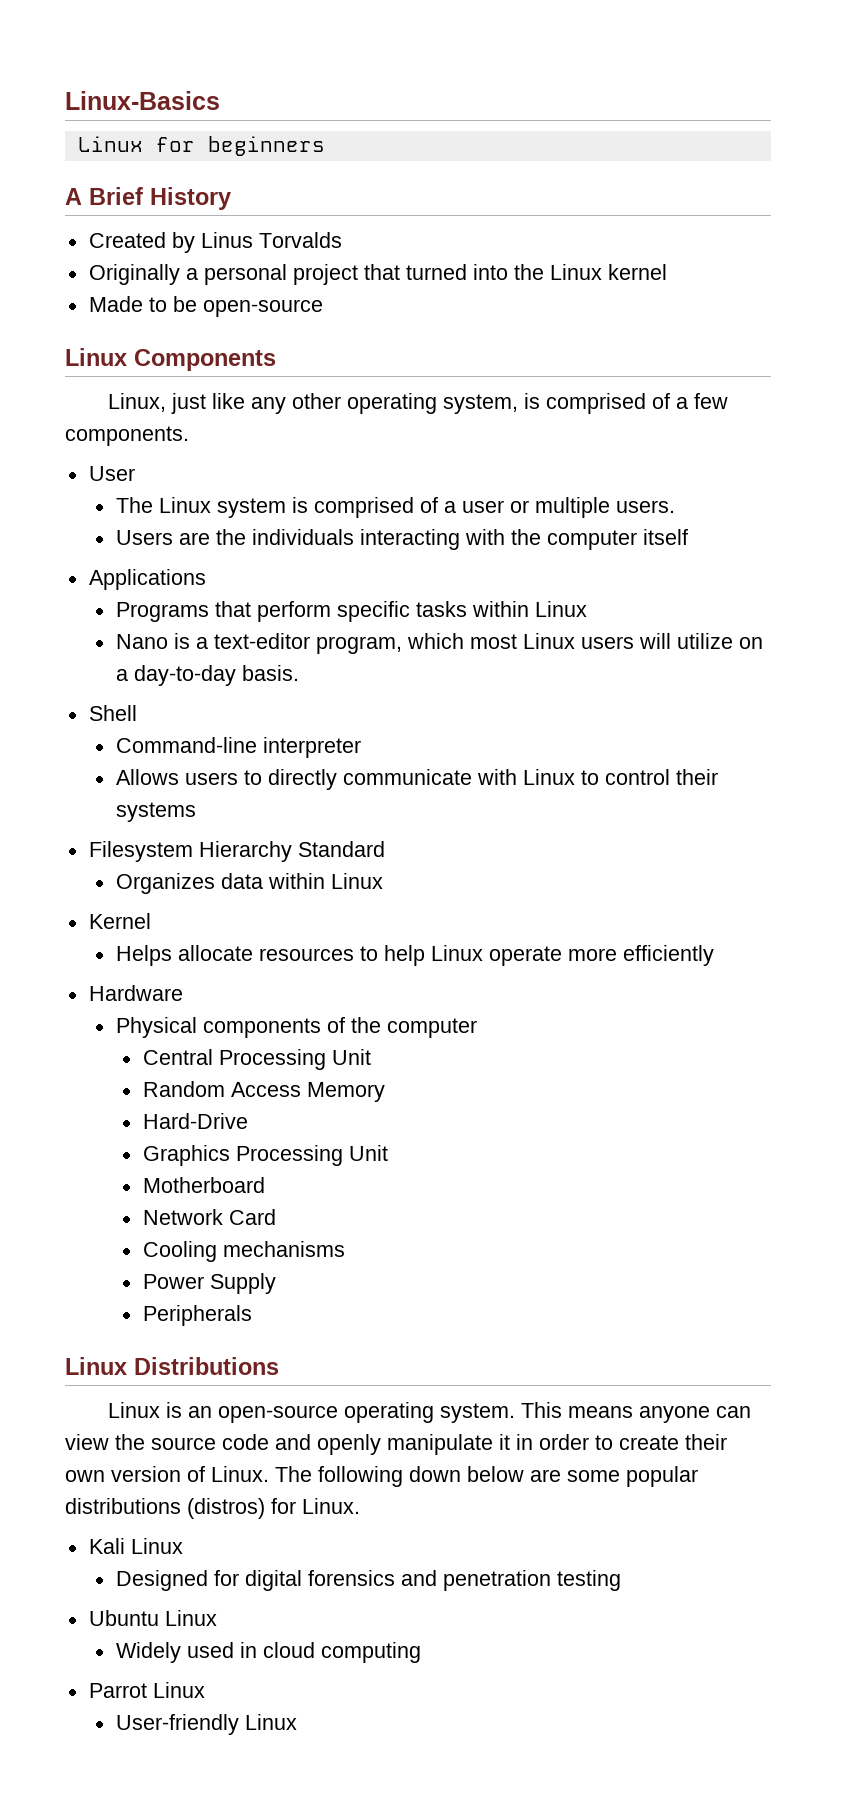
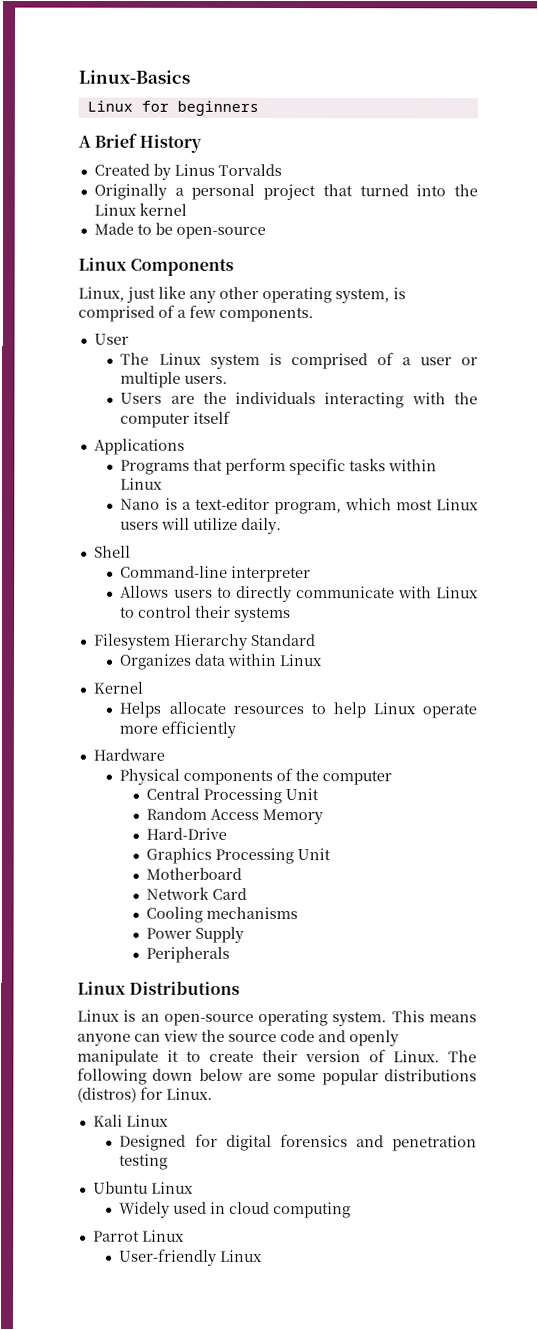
- Nano is a text-editor program, which most Linux users will utilize on a day-to-day basis.
+ Nano is a text-editor program, which most Linux users will utilize daily.
- This means anyone can view the source code and openly manipulate it in order to create their own version of Linux.
+ This means anyone can view the source code and openly manipulate it to create their version of Linux.

